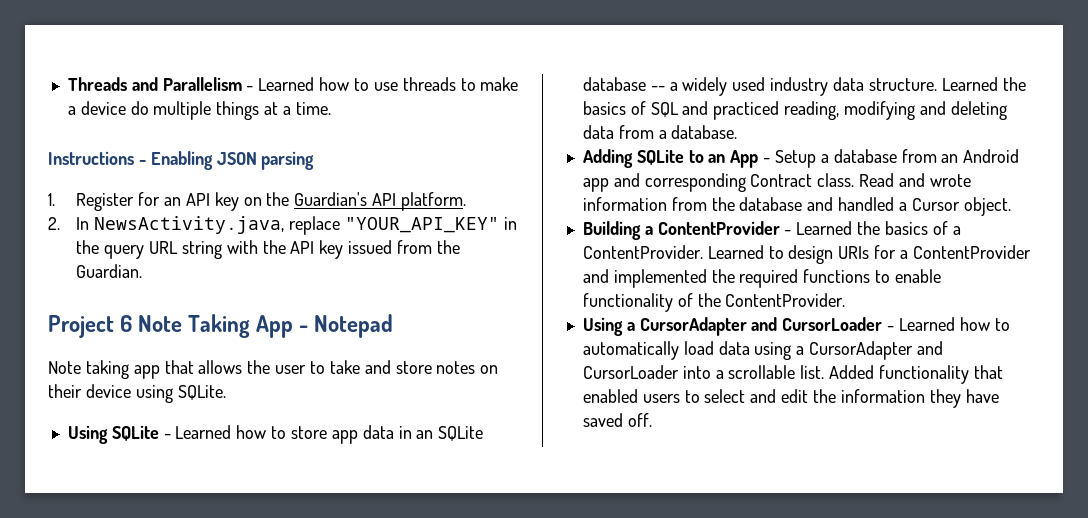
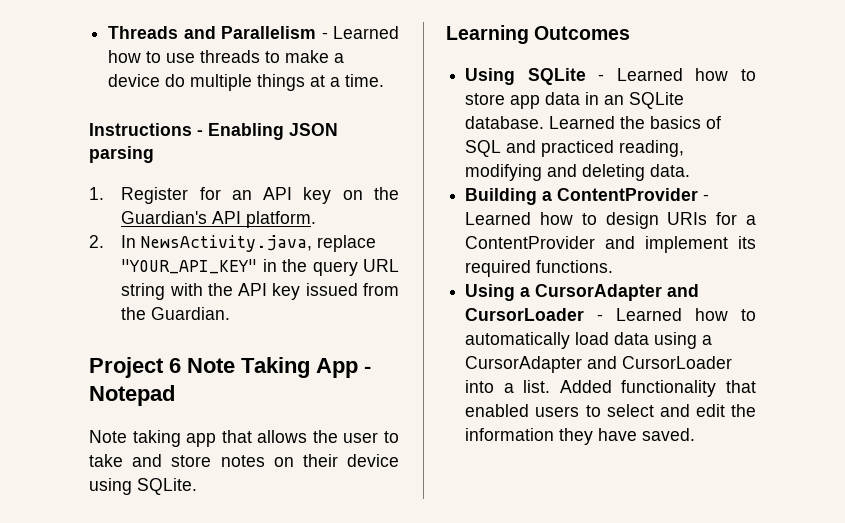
+ Learning Outcomes
- Using SQLite - Learned how to store app data in an SQLite database -- a widely used industry data structure.
+ Using SQLite - Learned how to store app data in an SQLite database.
- Learned the basics of SQL and practiced reading, modifying and deleting data from a database.
- Adding SQLite to an App - Setup a database from an Android app and corresponding Contract class. Read and wrote information from the database and handled a Cursor object.
+ Learned the basics of SQL and practiced reading, modifying and deleting data.
- Building a ContentProvider - Learned the basics of a ContentProvider. Learned to design URIs for a ContentProvider and implemented the required functions to enable functionality of the ContentProvider.
+ Building a ContentProvider - Learned how to design URIs for a ContentProvider and implement its required functions.
- Using a CursorAdapter and CursorLoader - Learned how to automatically load data using a CursorAdapter and CursorLoader into a scrollable list.
+ Using a CursorAdapter and CursorLoader - Learned how to automatically load data using a CursorAdapter and CursorLoader into a list.
- Added functionality that enabled users to select and edit the information they have saved off.
+ Added functionality that enabled users to select and edit the information they have saved.

